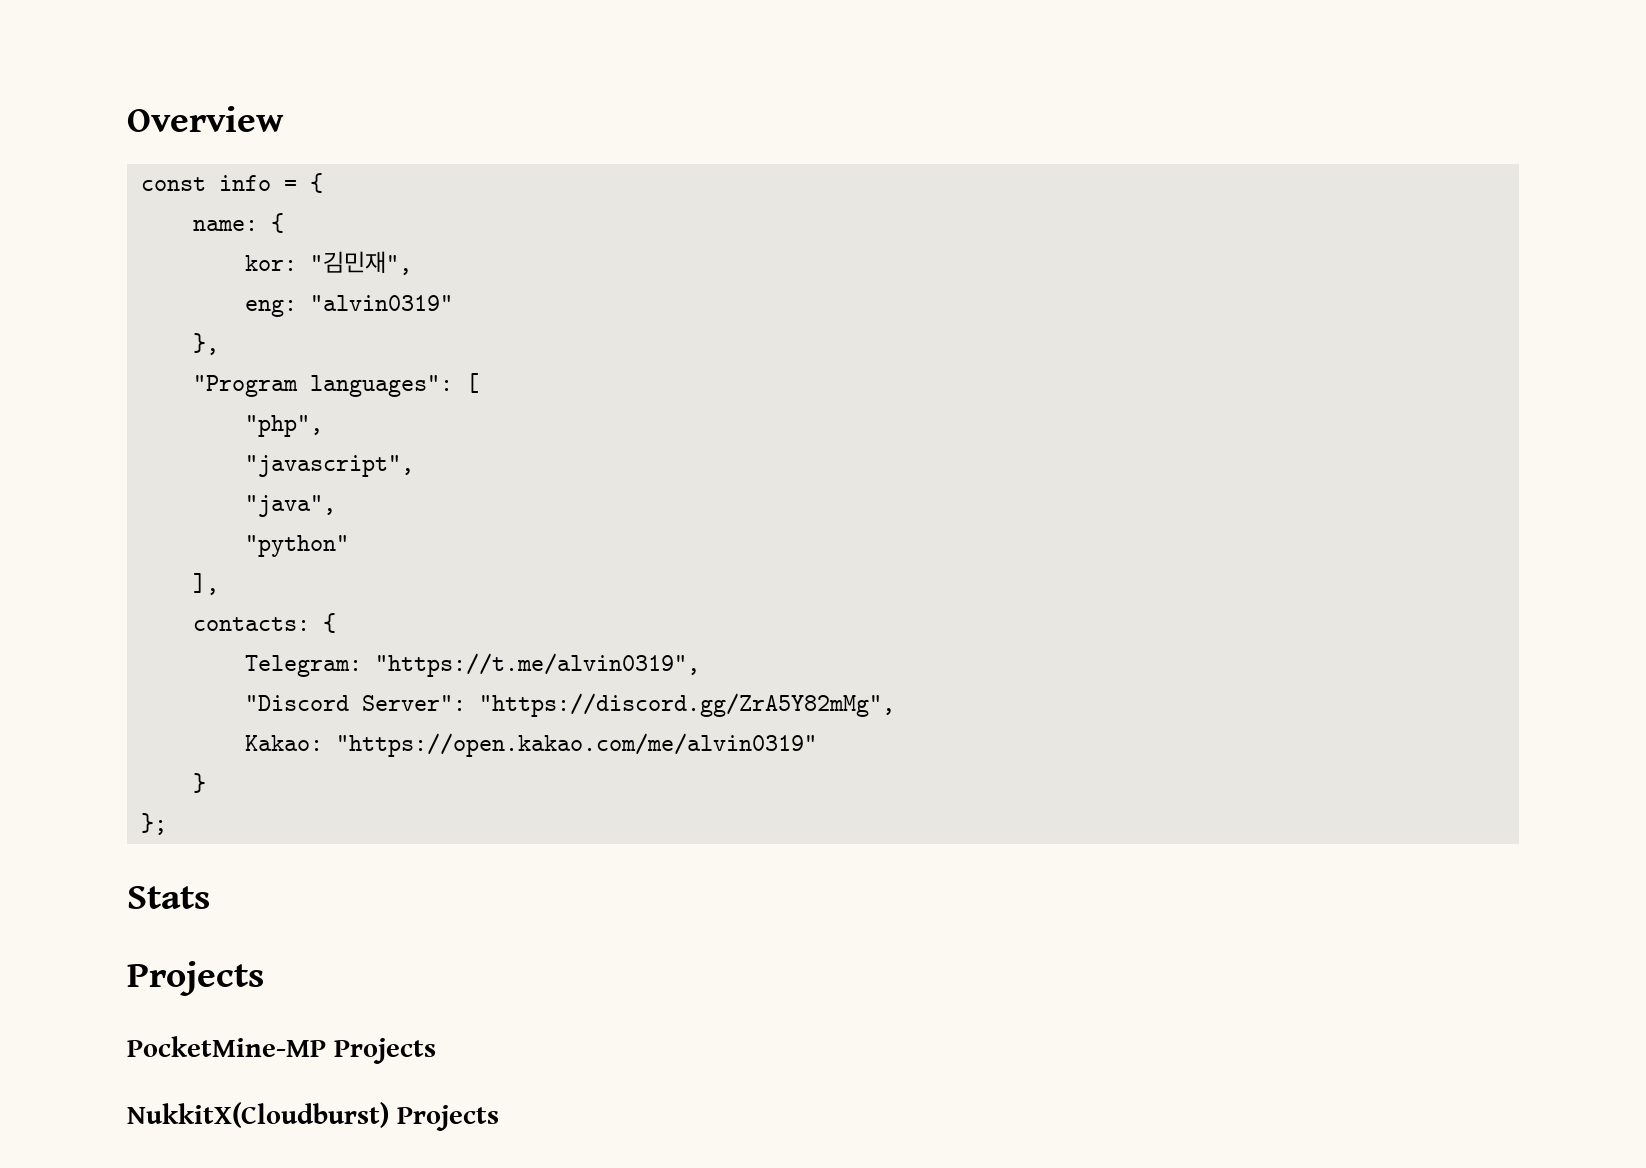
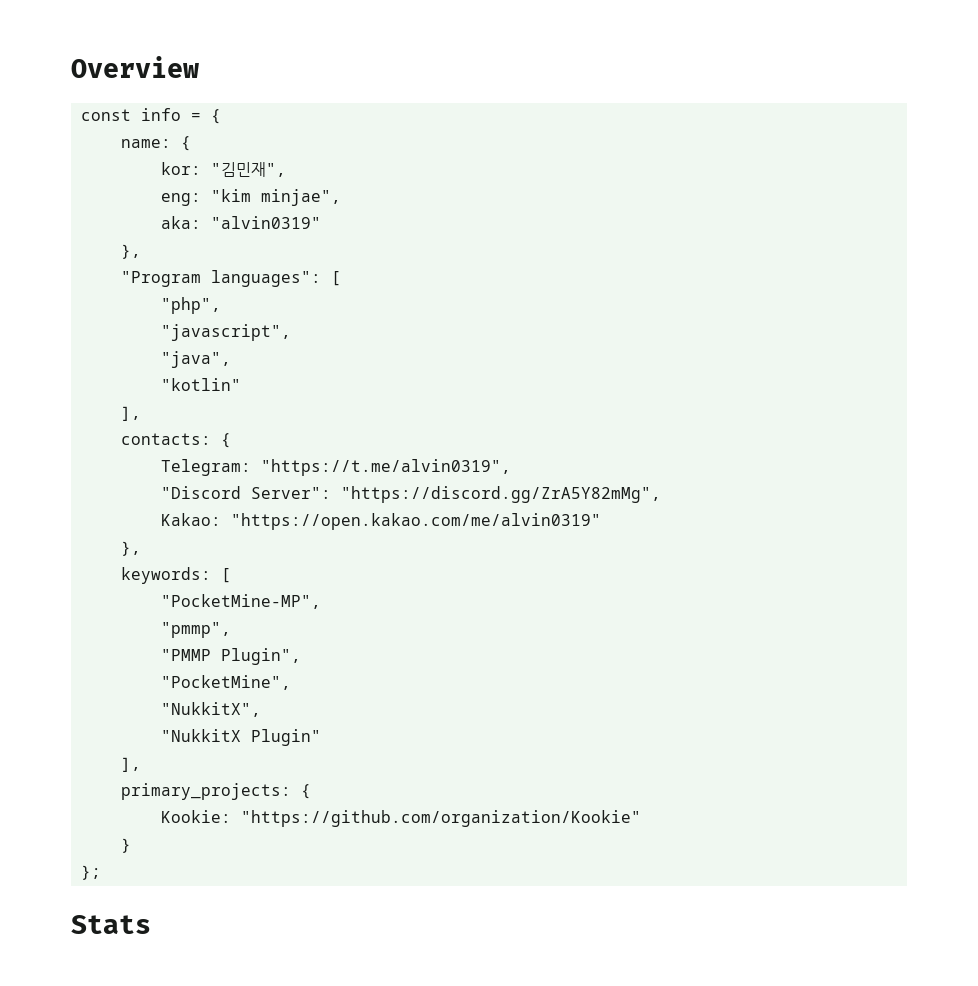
- eng: "alvin0319"
+ eng: "kim minjae",
+ aka: "alvin0319"
- "python"
+ "kotlin"
  Kakao: "https://open.kakao.com/me/alvin0319"
+ },
+ keywords: [
+ "PocketMine-MP",
+ "pmmp",
+ "PMMP Plugin",
+ "PocketMine",
+ "NukkitX",
+ "NukkitX Plugin"
+ ],
+ primary_projects: {
+ Kookie: "https://github.com/organization/Kookie"
  }
  };
  Stats
- Projects
- PocketMine-MP Projects
- NukkitX(Cloudburst) Projects

